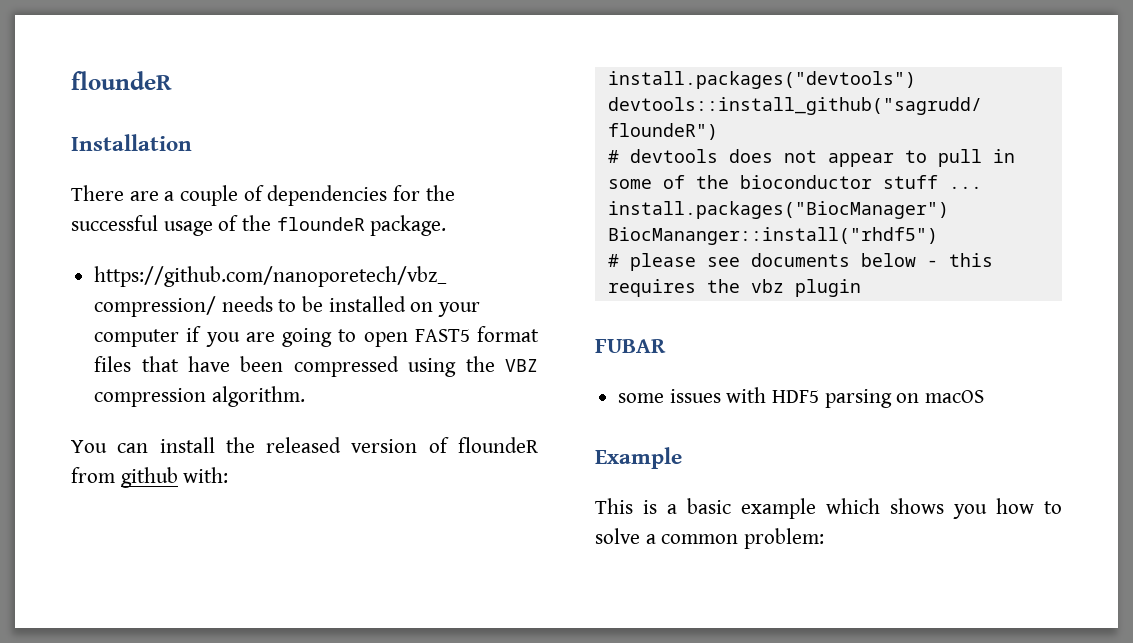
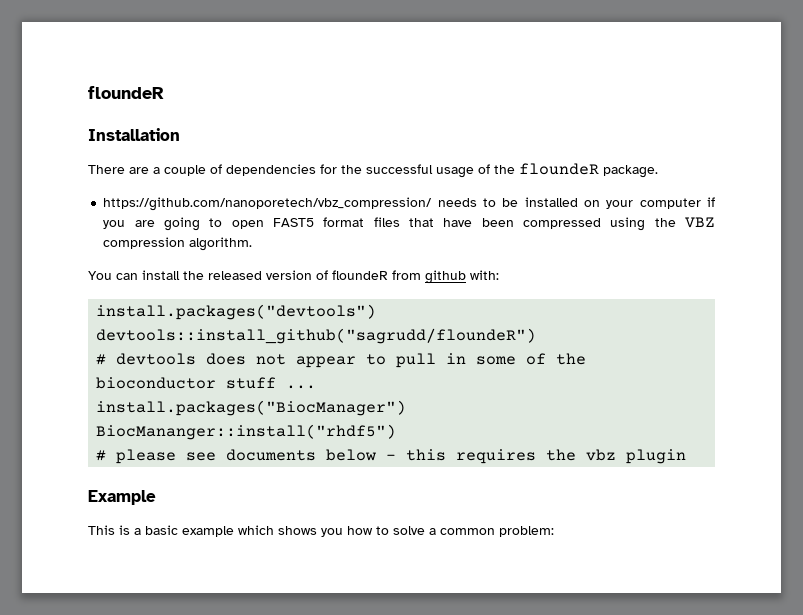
- FUBAR
- some issues with HDF5 parsing on macOS

